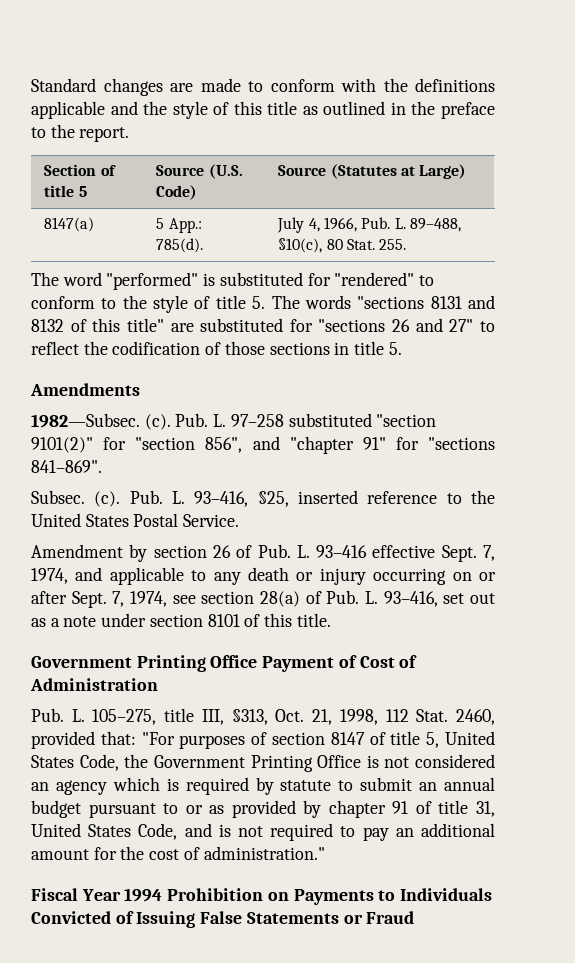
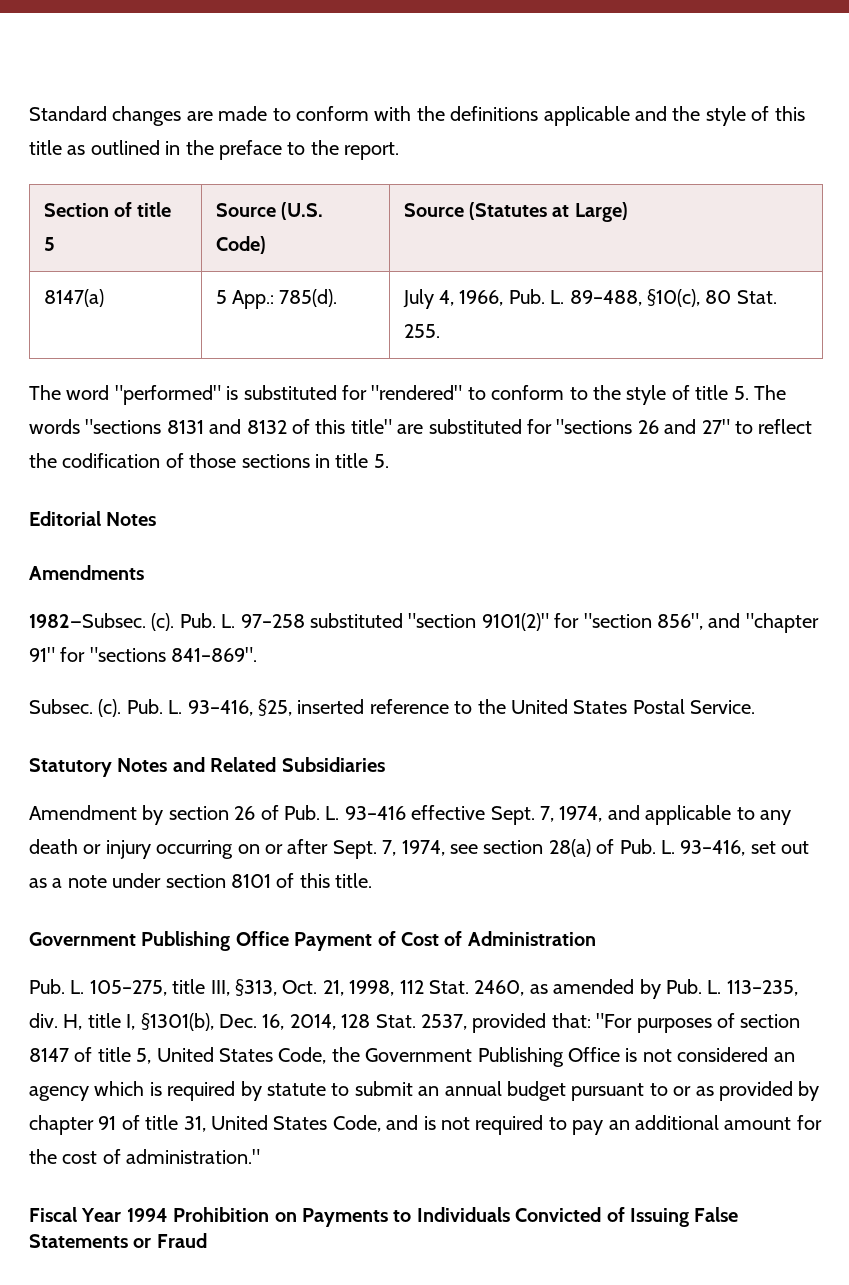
+ Editorial Notes
+ Statutory Notes and Related Subsidiaries
- Government Printing Office Payment of Cost of Administration
+ Government Publishing Office Payment of Cost of Administration
- 2460, provided that: "For purposes of section 8147 of title 5, United States Code, the Government Printing Office is not considered an agency which is required by statute to submit an annual budget pursuant to or as provided by chapter 91 of title 31, United States Code, and is not required to pay an additional amount for the cost of administration."
+ 2460, as amended by Pub. L. 113–235, div. H, title I, §1301(b), Dec. 16, 2014, 128 Stat. 2537, provided that: "For purposes of section 8147 of title 5, United States Code, the Government Publishing Office is not considered an agency which is required by statute to submit an annual budget pursuant to or as provided by chapter 91 of title 31, United States Code, and is not required to pay an additional amount for the cost of administration."

